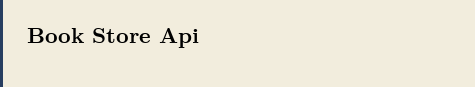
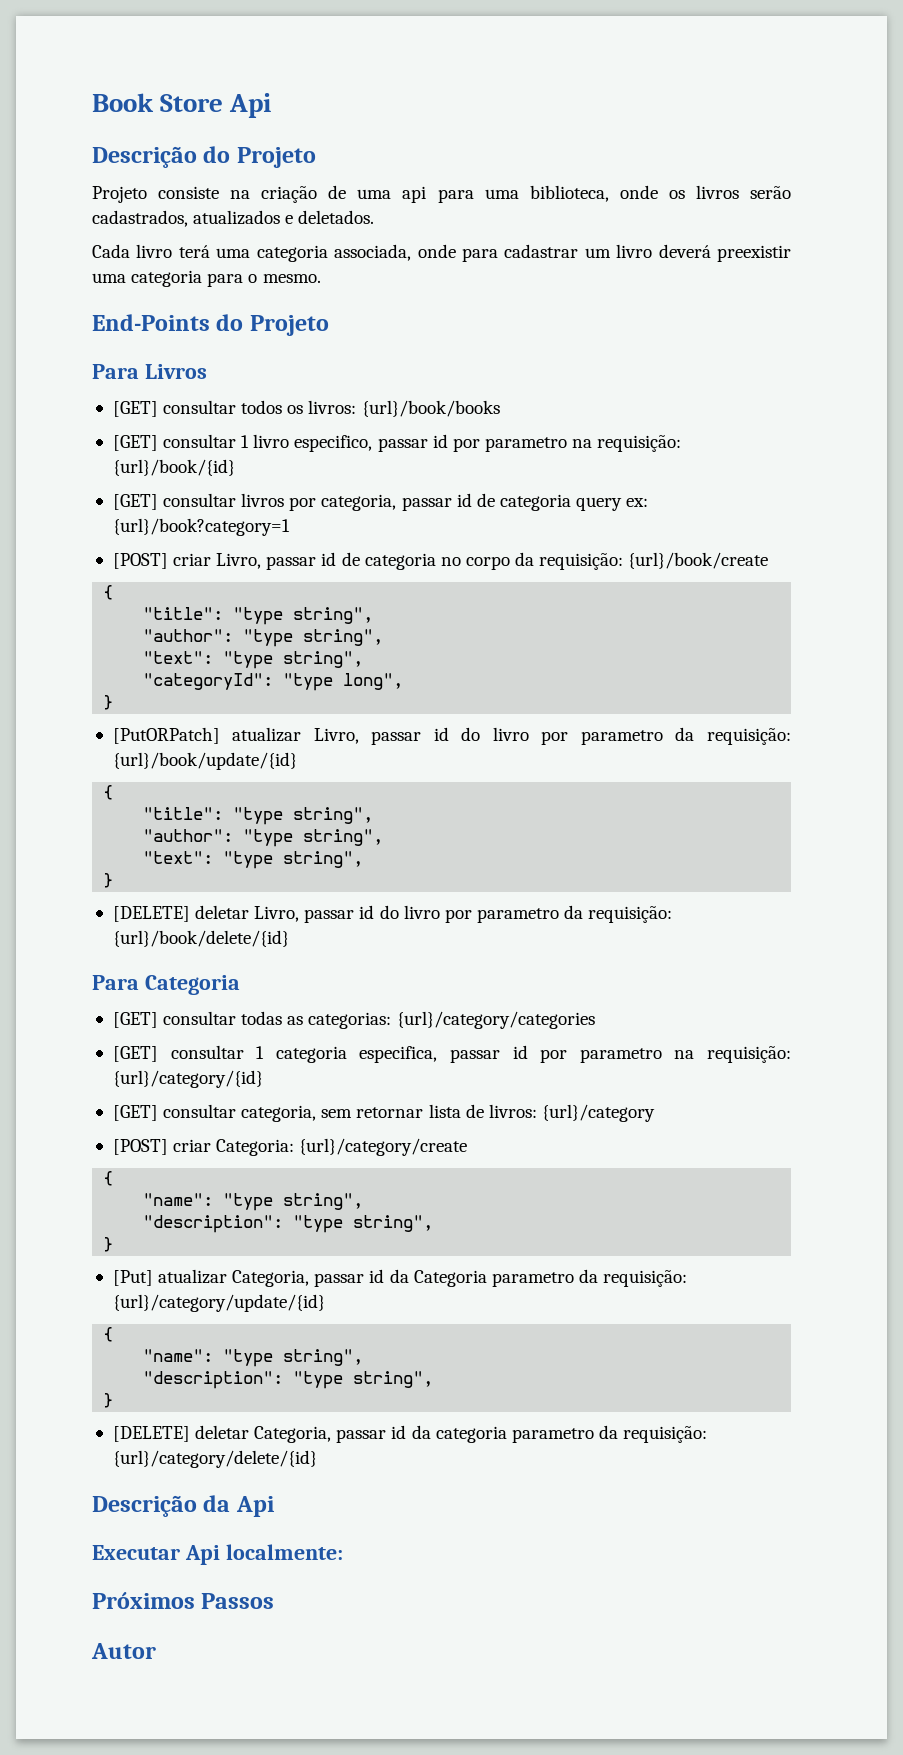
+ Descrição do Projeto
+ Projeto consiste na criação de uma api para uma biblioteca, onde os livros serão cadastrados, atualizados e deletados.
+ Cada livro terá uma categoria associada, onde para cadastrar um livro deverá preexistir uma categoria para o mesmo.
+ End-Points do Projeto
+ Para Livros
+ [GET] consultar todos os livros: {url}/book/books
+ [GET] consultar 1 livro especifico, passar id por parametro na requisição: {url}/book/{id}
+ [GET] consultar livros por categoria, passar id de categoria query ex: {url}/book?category=1
+ [POST] criar Livro, passar id de categoria no corpo da requisição: {url}/book/create
+ {
+ "title": "type string",
+ "author": "type string",
+ "text": "type string",
+ "categoryId": "type long",
+ }
+ [PutORPatch] atualizar Livro, passar id do livro por parametro da requisição: {url}/book/update/{id}
+ {
+ "title": "type string",
+ "author": "type string",
+ "text": "type string",
+ }
+ [DELETE] deletar Livro, passar id do livro por parametro da requisição: {url}/book/delete/{id}
+ Para Categoria
+ [GET] consultar todas as categorias: {url}/category/categories
+ [GET] consultar 1 categoria especifica, passar id por parametro na requisição: {url}/category/{id}
+ [GET] consultar categoria, sem retornar lista de livros: {url}/category
+ [POST] criar Categoria: {url}/category/create
+ {
+ "name": "type string",
+ "description": "type string",
+ }
+ [Put] atualizar Categoria, passar id da Categoria parametro da requisição: {url}/category/update/{id}
+ {
+ "name": "type string",
+ "description": "type string",
+ }
+ [DELETE] deletar Categoria, passar id da categoria parametro da requisição: {url}/category/delete/{id}
+ Descrição da Api
+ Executar Api localmente:
+ Próximos Passos
+ Autor

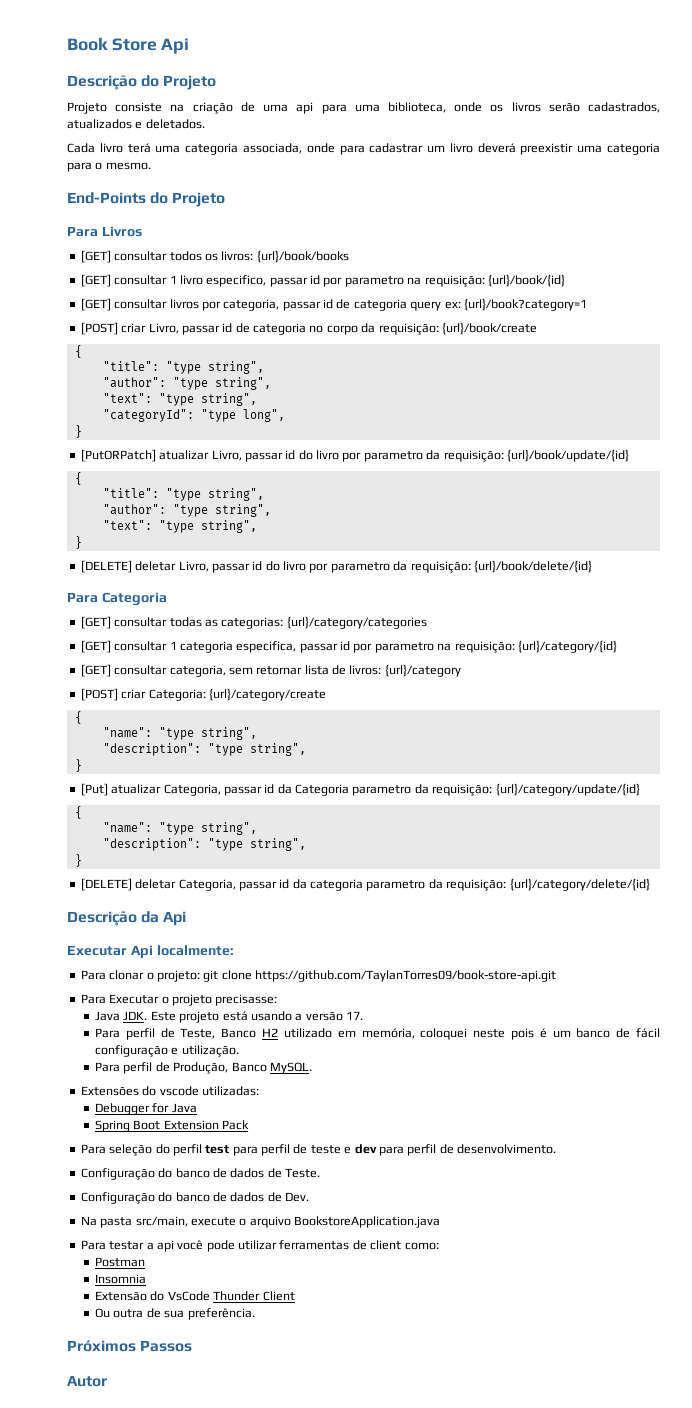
+ Para clonar o projeto: git clone https://github.com/TaylanTorres09/book-store-api.git
+ Para Executar o projeto precisasse:
+ Java JDK. Este projeto está usando a versão 17.
+ Para perfil de Teste, Banco H2 utilizado em memória, coloquei neste pois é um banco de fácil configuração e utilização.
+ Para perfil de Produção, Banco MySQL.
+ Extensões do vscode utilizadas:
+ Debugger for Java
+ Spring Boot Extension Pack
+ Para seleção do perfil test para perfil de teste e dev para perfil de desenvolvimento.
+ Configuração do banco de dados de Teste.
+ Configuração do banco de dados de Dev.
+ Na pasta src/main, execute o arquivo BookstoreApplication.java
+ Para testar a api você pode utilizar ferramentas de client como:
+ Postman
+ Insomnia
+ Extensão do VsCode Thunder Client
+ Ou outra de sua preferência.

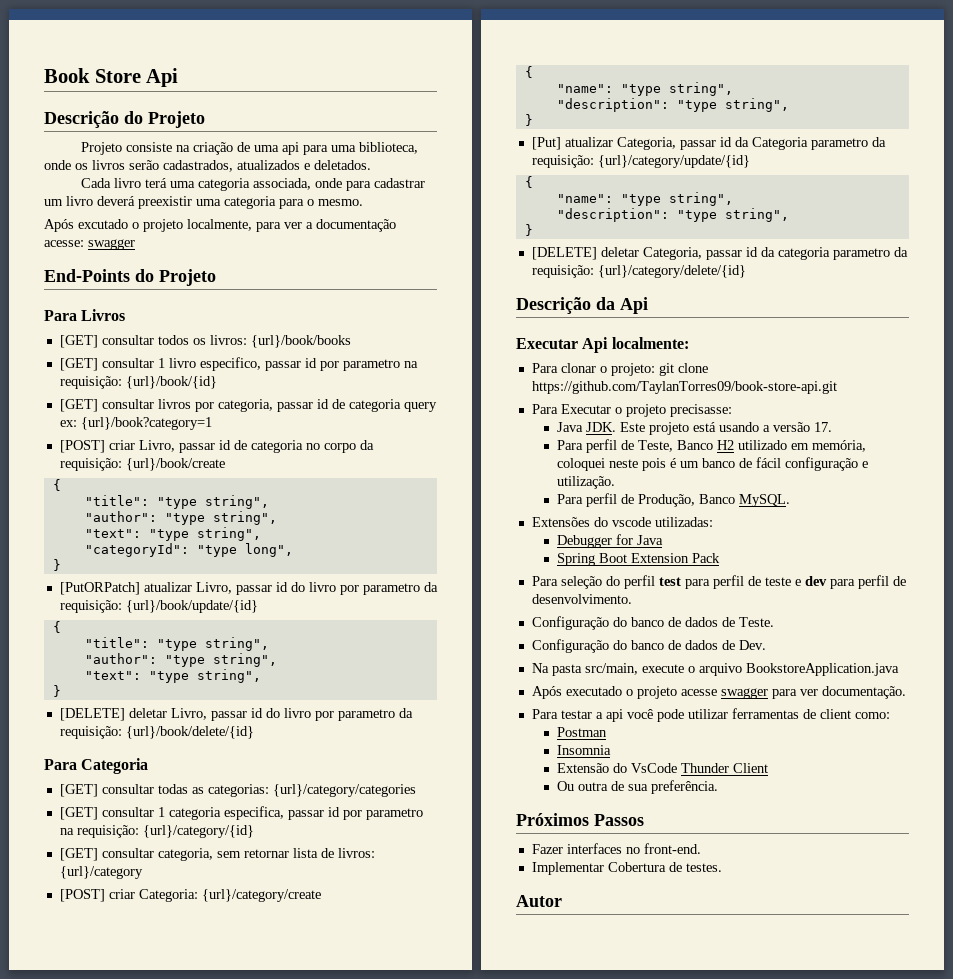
+ Após excutado o projeto localmente, para ver a documentação acesse: swagger
+ Após executado o projeto acesse swagger para ver documentação.
+ Fazer interfaces no front-end.
+ Implementar Cobertura de testes.

